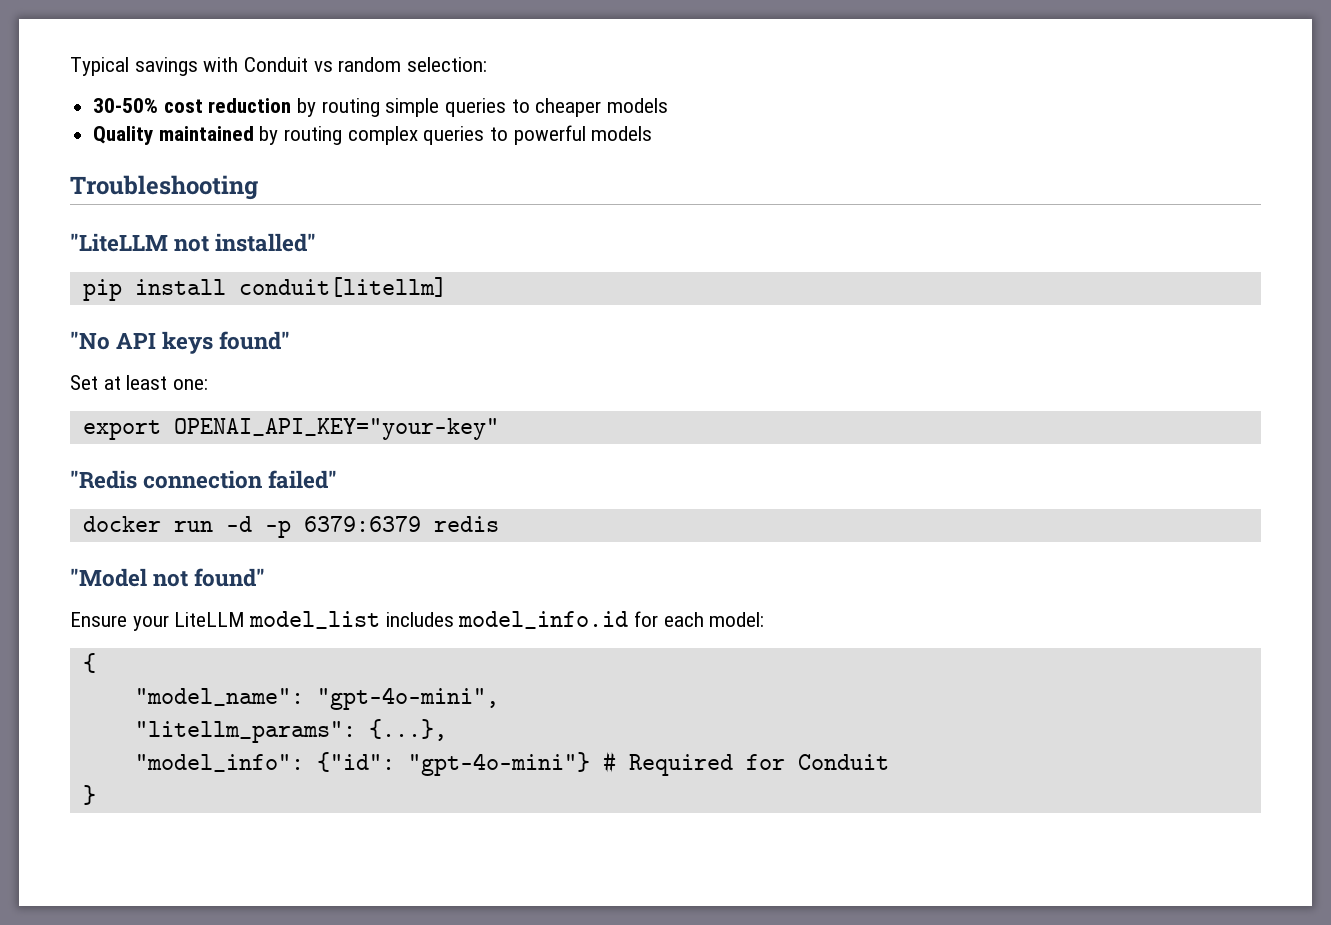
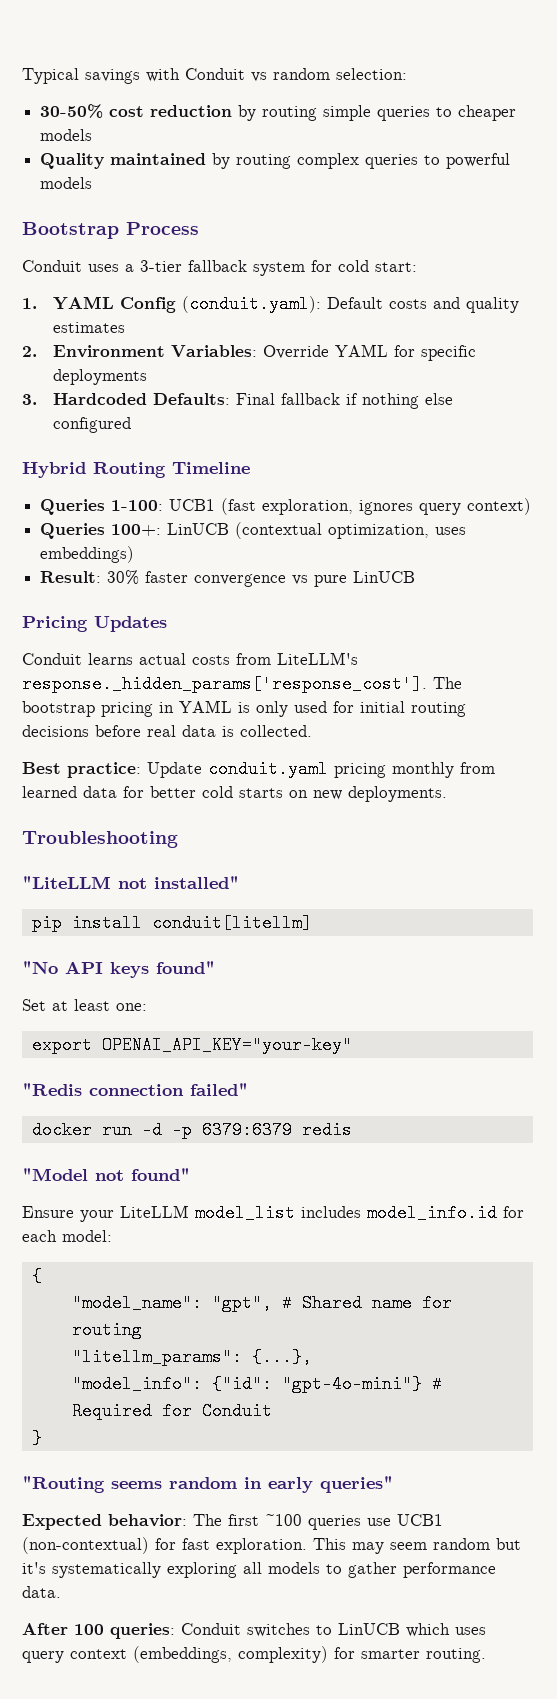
+ Bootstrap Process
+ Conduit uses a 3-tier fallback system for cold start:
+ 1. YAML Config (conduit.yaml): Default costs and quality estimates
+ 2. Environment Variables: Override YAML for specific deployments
+ 3. Hardcoded Defaults: Final fallback if nothing else configured
+ Hybrid Routing Timeline
+ Queries 1-100: UCB1 (fast exploration, ignores query context)
+ Queries 100+: LinUCB (contextual optimization, uses embeddings)
+ Result: 30% faster convergence vs pure LinUCB
+ Pricing Updates
+ Conduit learns actual costs from LiteLLM's response._hidden_params['response_cost']. The bootstrap pricing in YAML is only used for initial routing decisions before real data is collected.
+ Best practice: Update conduit.yaml pricing monthly from learned data for better cold starts on new deployments.
- "model_name": "gpt-4o-mini",
+ "model_name": "gpt", # Shared name for routing
+ "Routing seems random in early queries"
+ Expected behavior: The first ~100 queries use UCB1 (non-contextual) for fast exploration. This may seem random but it's systematically exploring all models to gather performance data.
+ After 100 queries: Conduit switches to LinUCB which uses query context (embeddings, complexity) for smarter routing.

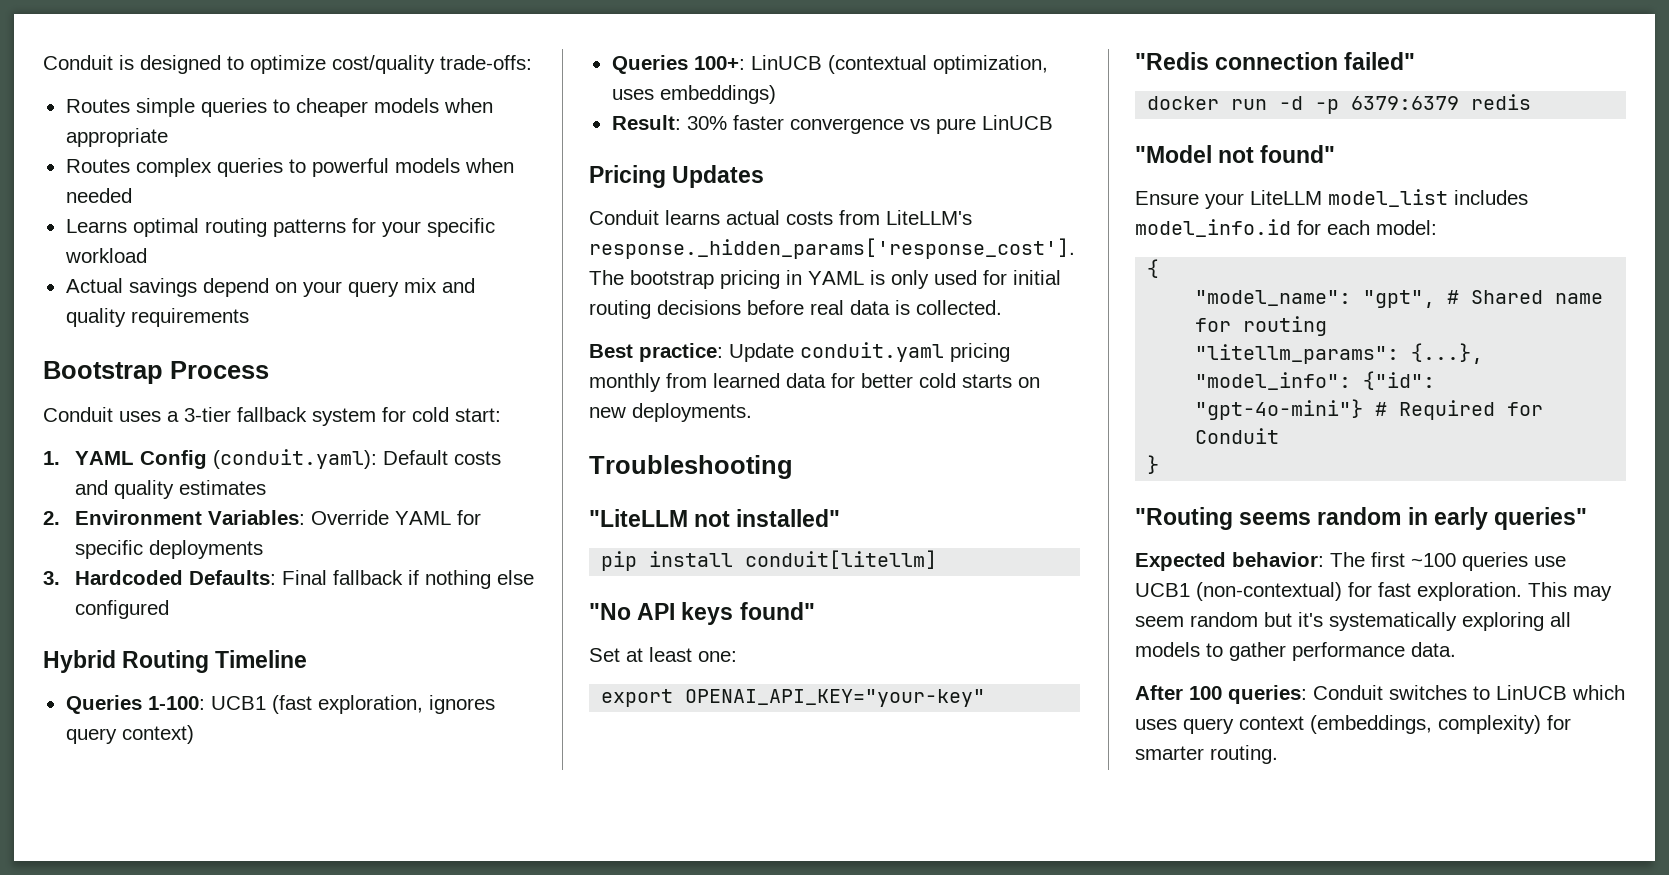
- Typical savings with Conduit vs random selection:
- 30-50% cost reduction by routing simple queries to cheaper models
- Quality maintained by routing complex queries to powerful models
+ Conduit is designed to optimize cost/quality trade-offs:
+ Routes simple queries to cheaper models when appropriate
+ Routes complex queries to powerful models when needed
+ Learns optimal routing patterns for your specific workload
+ Actual savings depend on your query mix and quality requirements

